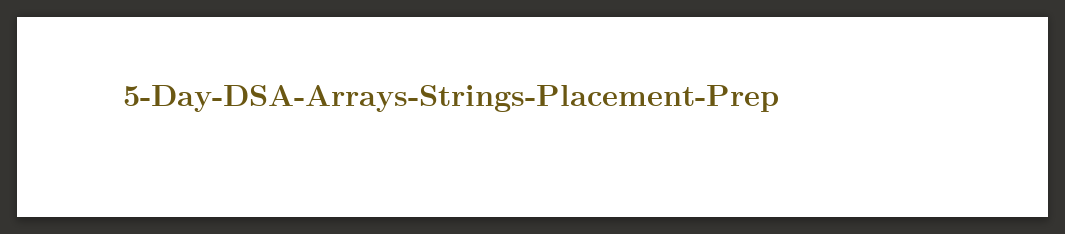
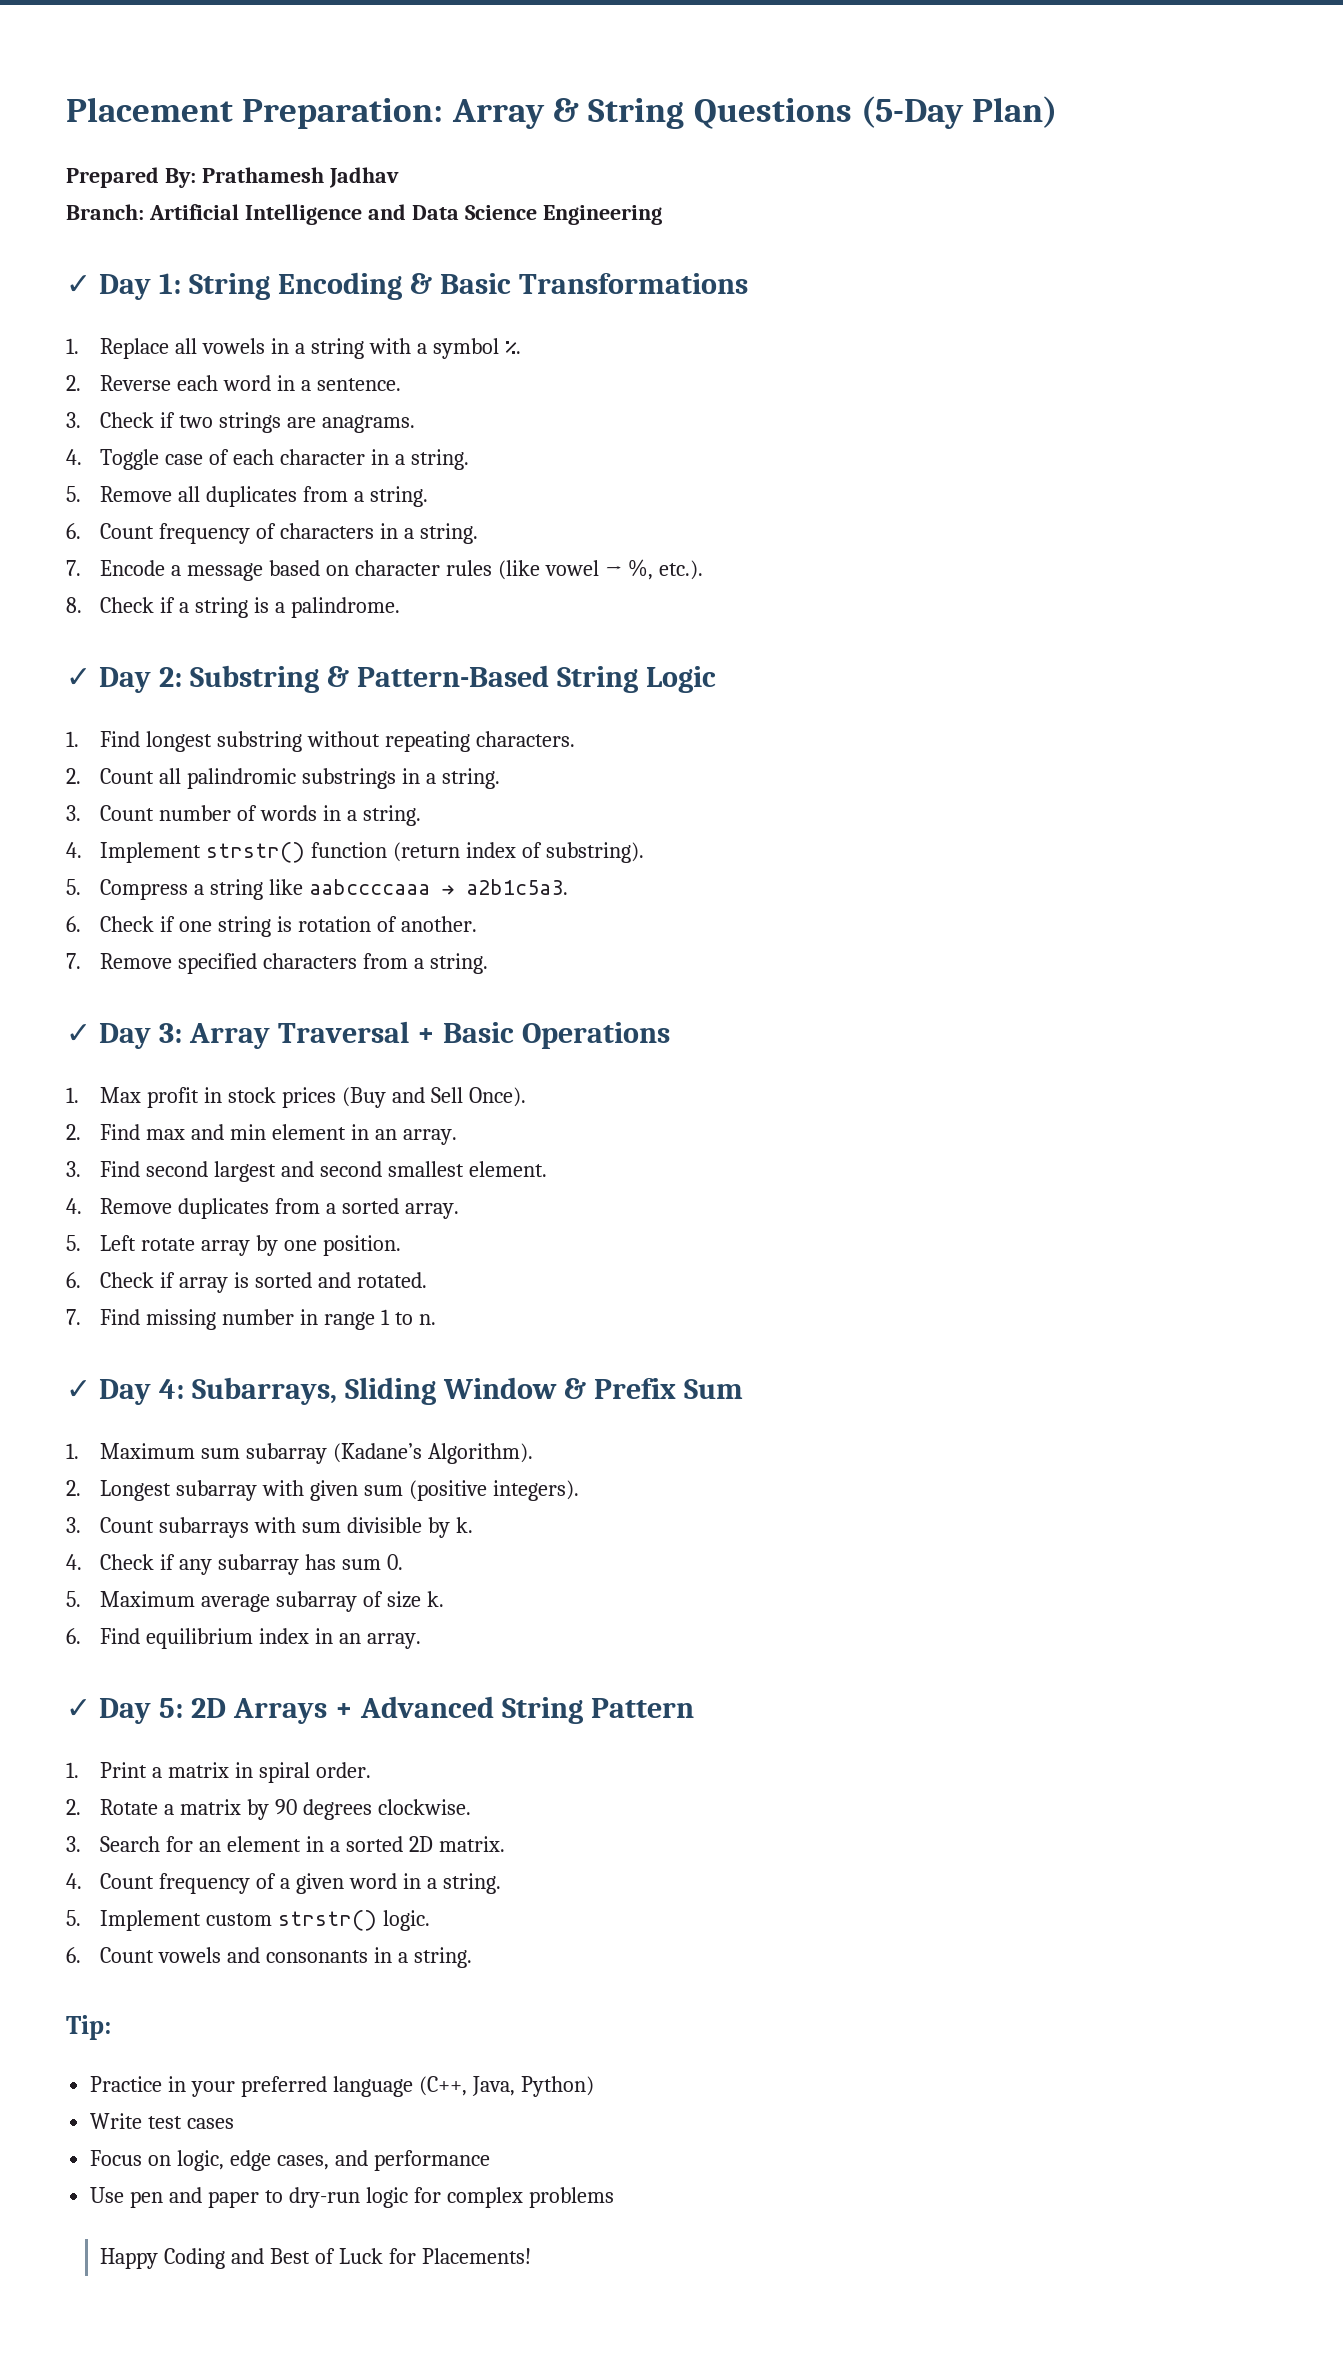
- 5-Day-DSA-Arrays-Strings-Placement-Prep
+ Placement Preparation: Array & String Questions (5-Day Plan)
+ Prepared By: Prathamesh Jadhav
+ Branch: Artificial Intelligence and Data Science Engineering
+ ✓ Day 1: String Encoding & Basic Transformations
+ 1. Replace all vowels in a string with a symbol %.
+ 2. Reverse each word in a sentence.
+ 3. Check if two strings are anagrams.
+ 4. Toggle case of each character in a string.
+ 5. Remove all duplicates from a string.
+ 6. Count frequency of characters in a string.
+ 7. Encode a message based on character rules (like vowel → %, etc.).
+ 8. Check if a string is a palindrome.
+ ✓ Day 2: Substring & Pattern-Based String Logic
+ 1. Find longest substring without repeating characters.
+ 2. Count all palindromic substrings in a string.
+ 3. Count number of words in a string.
+ 4. Implement strstr() function (return index of substring).
+ 5. Compress a string like aabccccaaa → a2b1c5a3.
+ 6. Check if one string is rotation of another.
+ 7. Remove specified characters from a string.
+ ✓ Day 3: Array Traversal + Basic Operations
+ 1. Max profit in stock prices (Buy and Sell Once).
+ 2. Find max and min element in an array.
+ 3. Find second largest and second smallest element.
+ 4. Remove duplicates from a sorted array.
+ 5. Left rotate array by one position.
+ 6. Check if array is sorted and rotated.
+ 7. Find missing number in range 1 to n.
+ ✓ Day 4: Subarrays, Sliding Window & Prefix Sum
+ 1. Maximum sum subarray (Kadane’s Algorithm).
+ 2. Longest subarray with given sum (positive integers).
+ 3. Count subarrays with sum divisible by k.
+ 4. Check if any subarray has sum 0.
+ 5. Maximum average subarray of size k.
+ 6. Find equilibrium index in an array.
+ ✓ Day 5: 2D Arrays + Advanced String Pattern
+ 1. Print a matrix in spiral order.
+ 2. Rotate a matrix by 90 degrees clockwise.
+ 3. Search for an element in a sorted 2D matrix.
+ 4. Count frequency of a given word in a string.
+ 5. Implement custom strstr() logic.
+ 6. Count vowels and consonants in a string.
+ Tip:
+ Practice in your preferred language (C++, Java, Python)
+ Write test cases
+ Focus on logic, edge cases, and performance
+ Use pen and paper to dry-run logic for complex problems
+ Happy Coding and Best of Luck for Placements!

